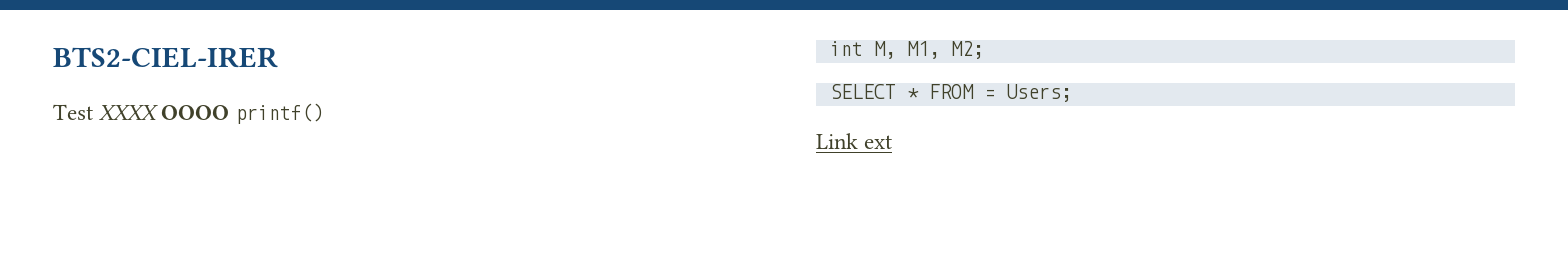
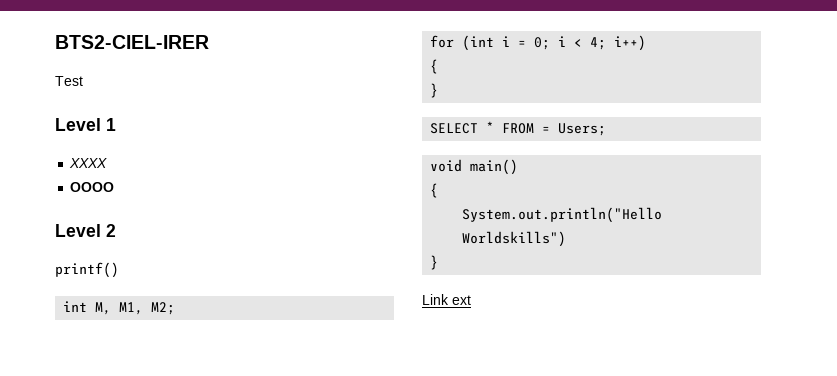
- Test XXXX OOOO printf()
+ Test
+ Level 1
+ XXXX
+ OOOO
+ Level 2
+ printf()
+ for (int i = 0; i < 4; i++)
+ {
+ }
+ void main()
+ {
+ System.out.println("Hello Worldskills")
+ }

